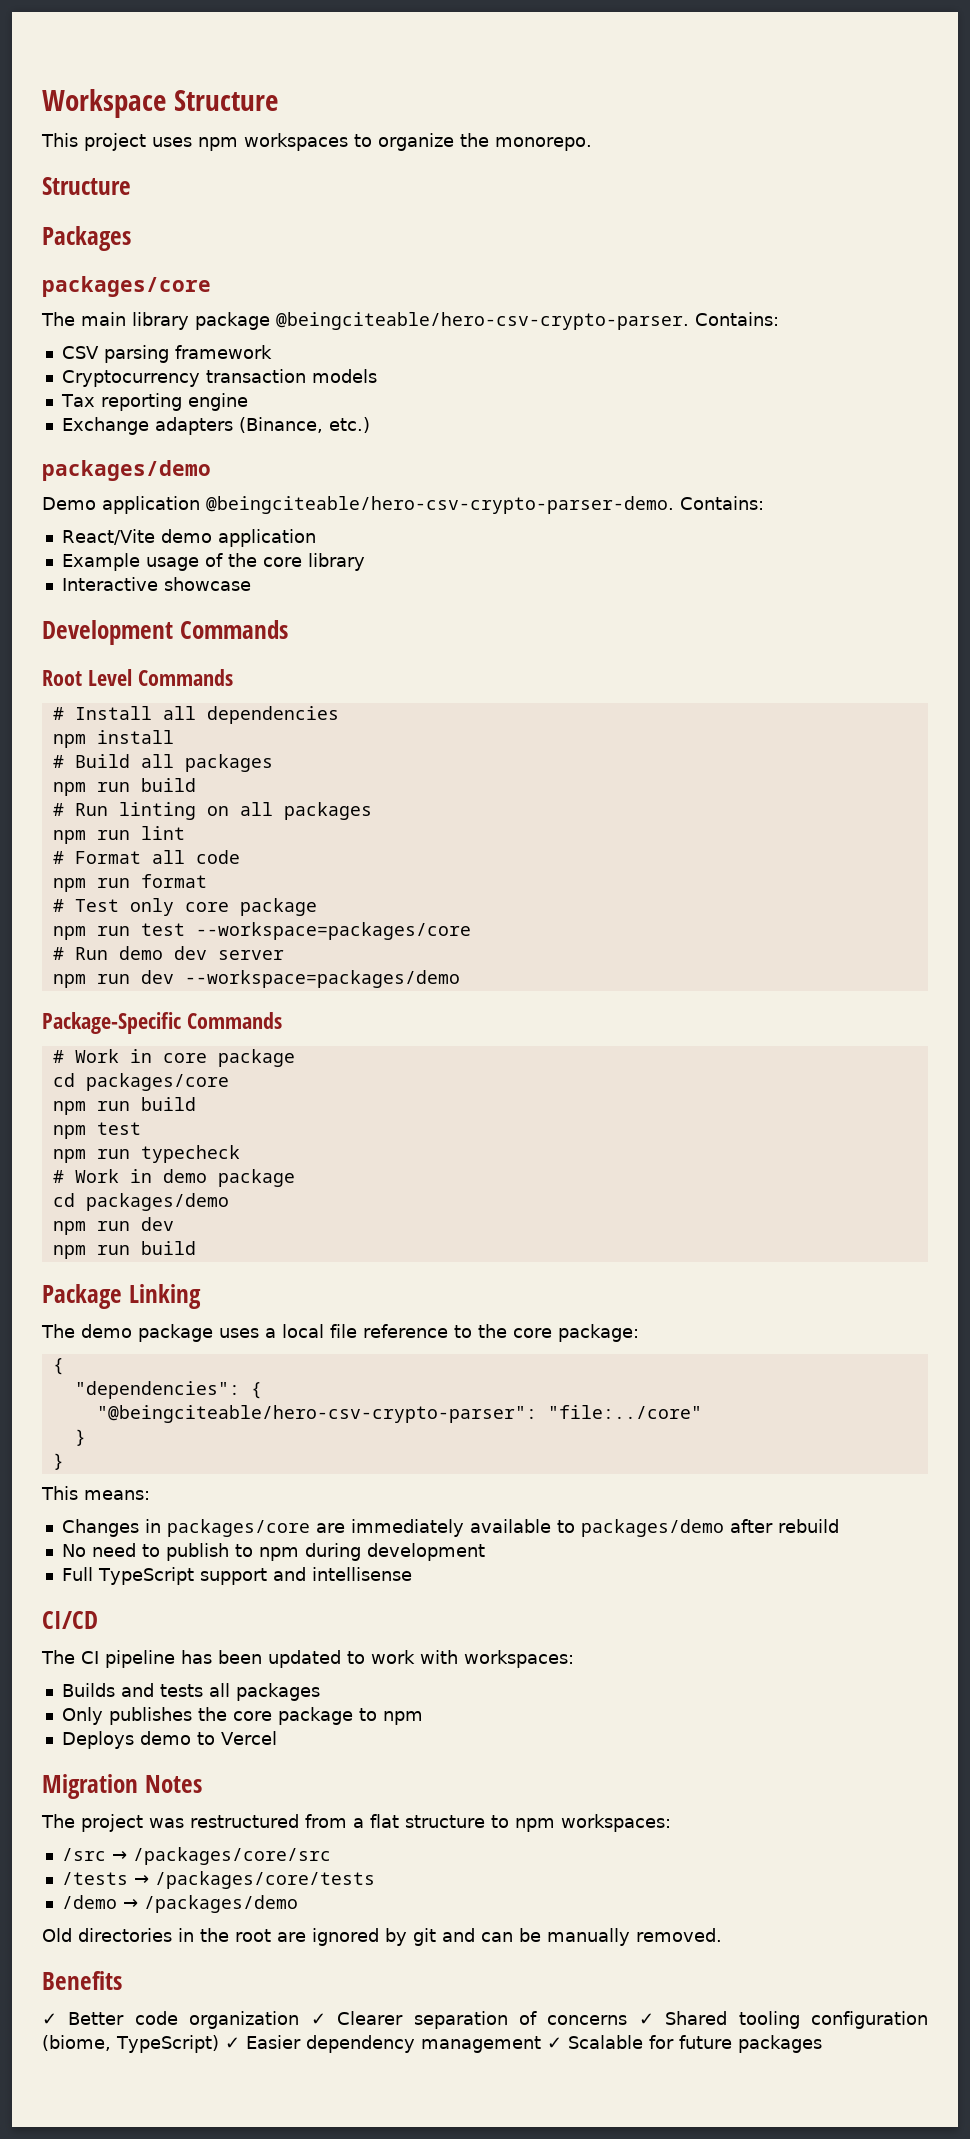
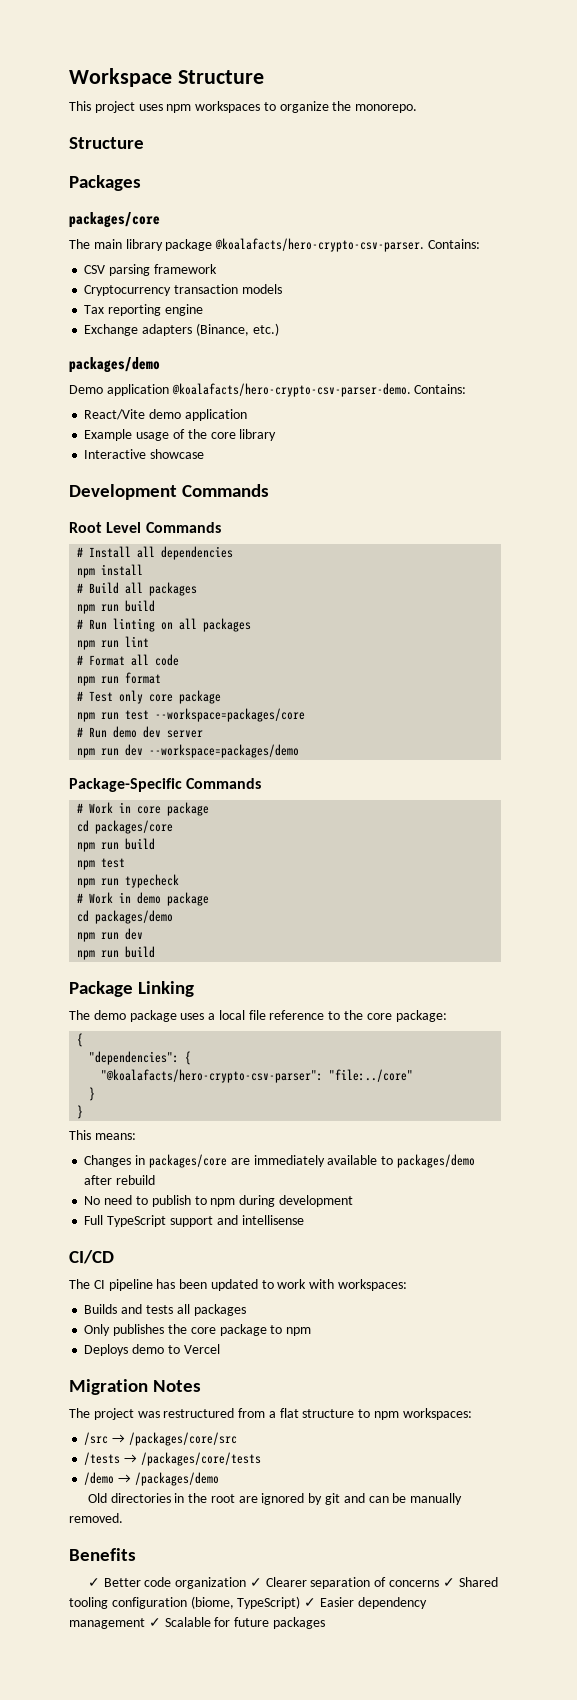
- The main library package @beingciteable/hero-csv-crypto-parser.
+ The main library package @koalafacts/hero-crypto-csv-parser.
- Demo application @beingciteable/hero-csv-crypto-parser-demo.
+ Demo application @koalafacts/hero-crypto-csv-parser-demo.
- "@beingciteable/hero-csv-crypto-parser": "file:../core"
+ "@koalafacts/hero-crypto-csv-parser": "file:../core"

